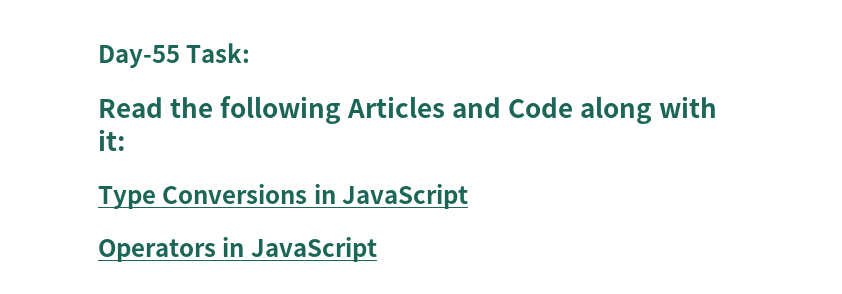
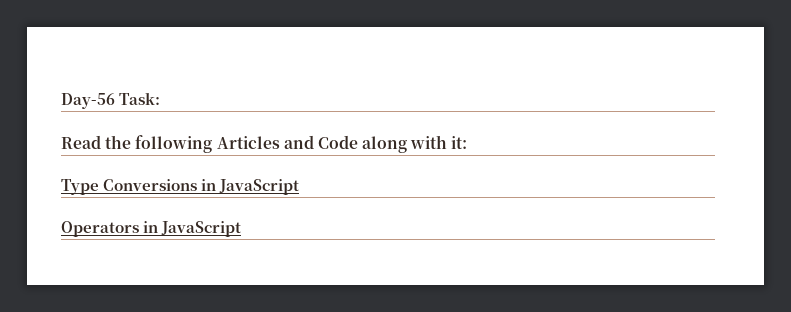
- Day-55 Task:
+ Day-56 Task:

